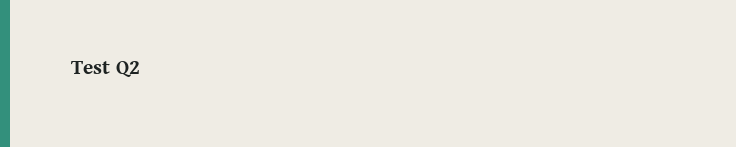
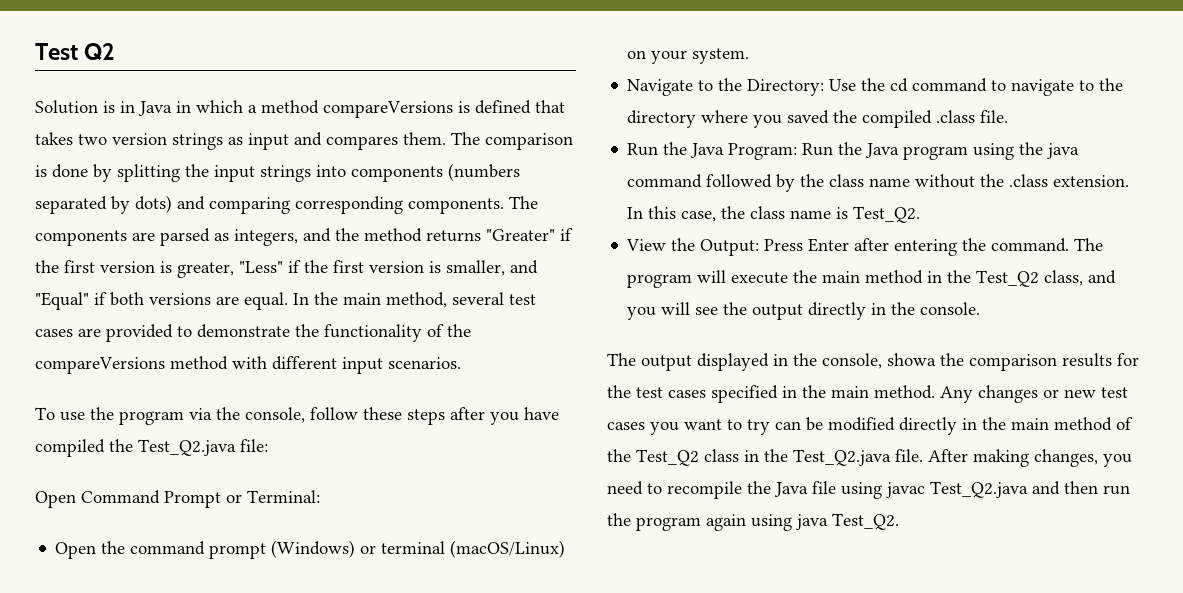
+ Solution is in Java in which a method compareVersions is defined that takes two version strings as input and compares them. The comparison is done by splitting the input strings into components (numbers separated by dots) and comparing corresponding components. The components are parsed as integers, and the method returns "Greater" if the first version is greater, "Less" if the first version is smaller, and "Equal" if both versions are equal. In the main method, several test cases are provided to demonstrate the functionality of the compareVersions method with different input scenarios.
+ To use the program via the console, follow these steps after you have compiled the Test_Q2.java file:
+ Open Command Prompt or Terminal:
+ Open the command prompt (Windows) or terminal (macOS/Linux) on your system.
+ Navigate to the Directory: Use the cd command to navigate to the directory where you saved the compiled .class file.
+ Run the Java Program: Run the Java program using the java command followed by the class name without the .class extension. In this case, the class name is Test_Q2.
+ View the Output: Press Enter after entering the command. The program will execute the main method in the Test_Q2 class, and you will see the output directly in the console.
+ The output displayed in the console, showa the comparison results for the test cases specified in the main method. Any changes or new test cases you want to try can be modified directly in the main method of the Test_Q2 class in the Test_Q2.java file. After making changes, you need to recompile the Java file using javac Test_Q2.java and then run the program again using java Test_Q2.

